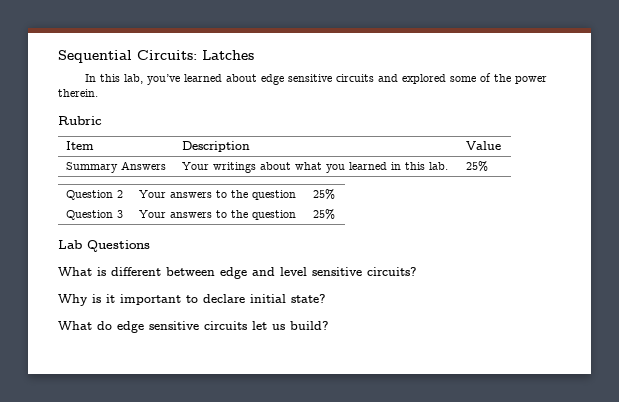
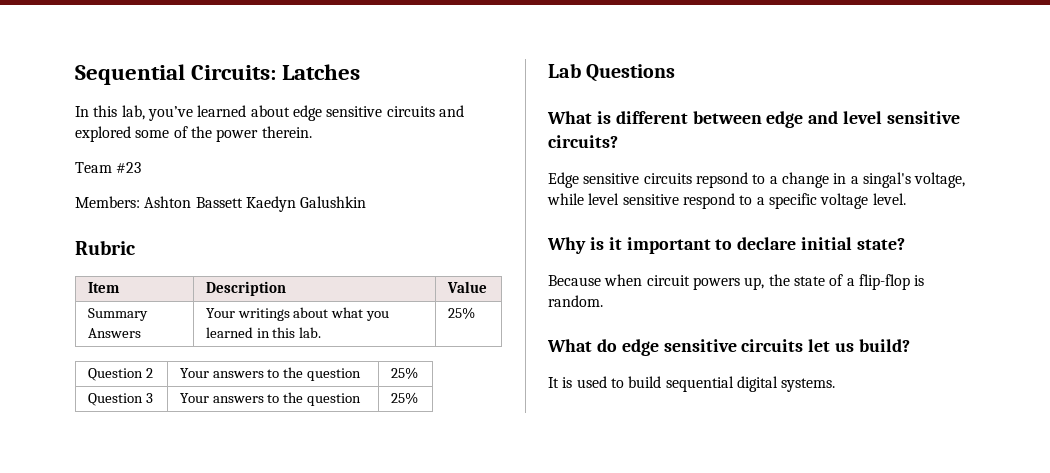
+ Team #23
+ Members: Ashton Bassett Kaedyn Galushkin
+ Edge sensitive circuits repsond to a change in a singal's voltage, while level sensitive respond to a specific voltage level.
+ Because when circuit powers up, the state of a flip-flop is random.
+ It is used to build sequential digital systems.

